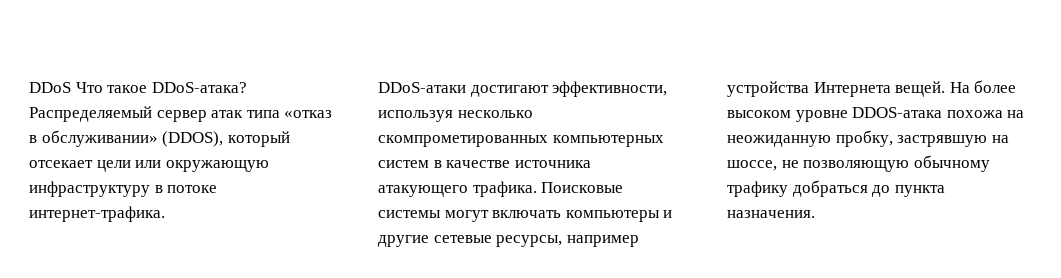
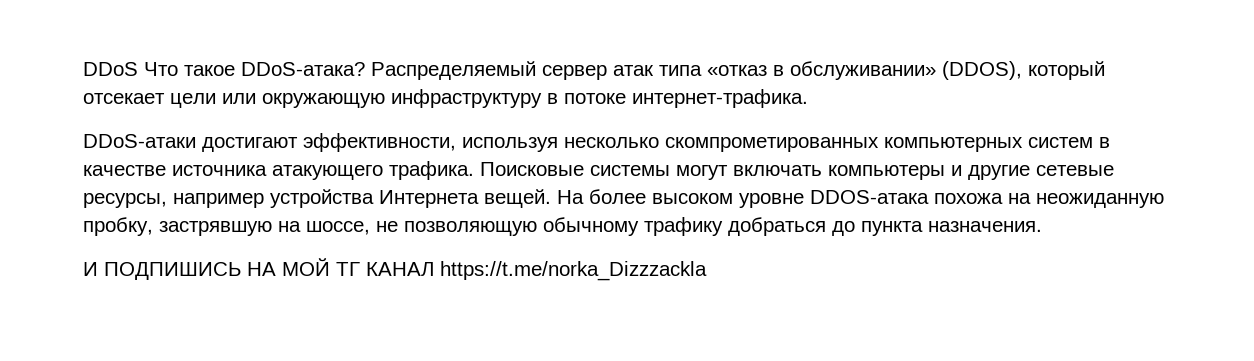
+ И ПОДПИШИСЬ НА МОЙ ТГ КАНАЛ https://t.me/norka_Dizzzackla

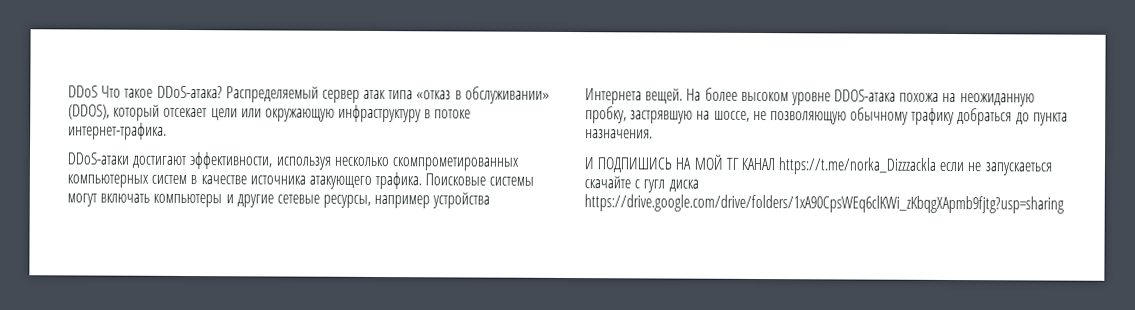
- И ПОДПИШИСЬ НА МОЙ ТГ КАНАЛ https://t.me/norka_Dizzzackla
+ И ПОДПИШИСЬ НА МОЙ ТГ КАНАЛ https://t.me/norka_Dizzzackla если не запускаеться скачайте с гугл диска https://drive.google.com/drive/folders/1xA90CpsWEq6clKWi_zKbqgXApmb9fjtg?usp=sharing

